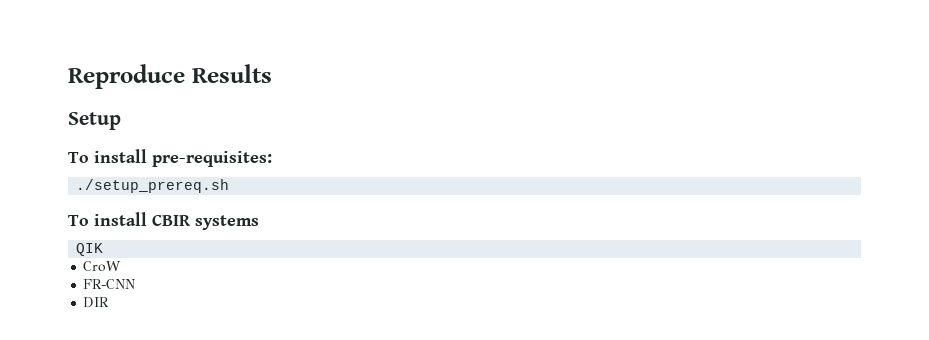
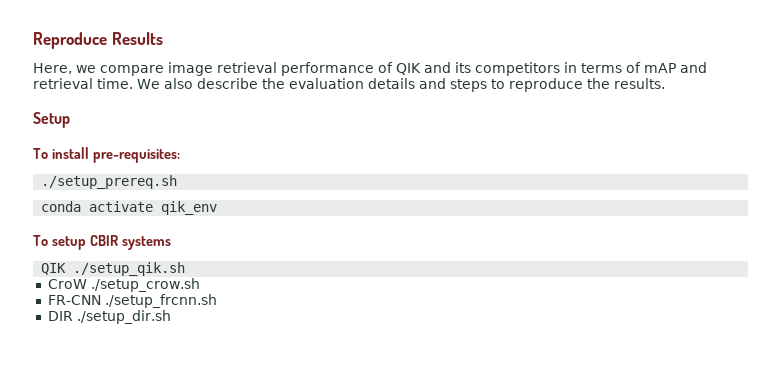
+ Here, we compare image retrieval performance of QIK and its competitors in terms of mAP and retrieval time. We also describe the evaluation details and steps to reproduce the results.
- To install CBIR systems
+ conda activate qik_env
+ To setup CBIR systems
- QIK
+ QIK ./setup_qik.sh
- CroW
+ CroW ./setup_crow.sh
- FR-CNN
+ FR-CNN ./setup_frcnn.sh
- DIR
+ DIR ./setup_dir.sh

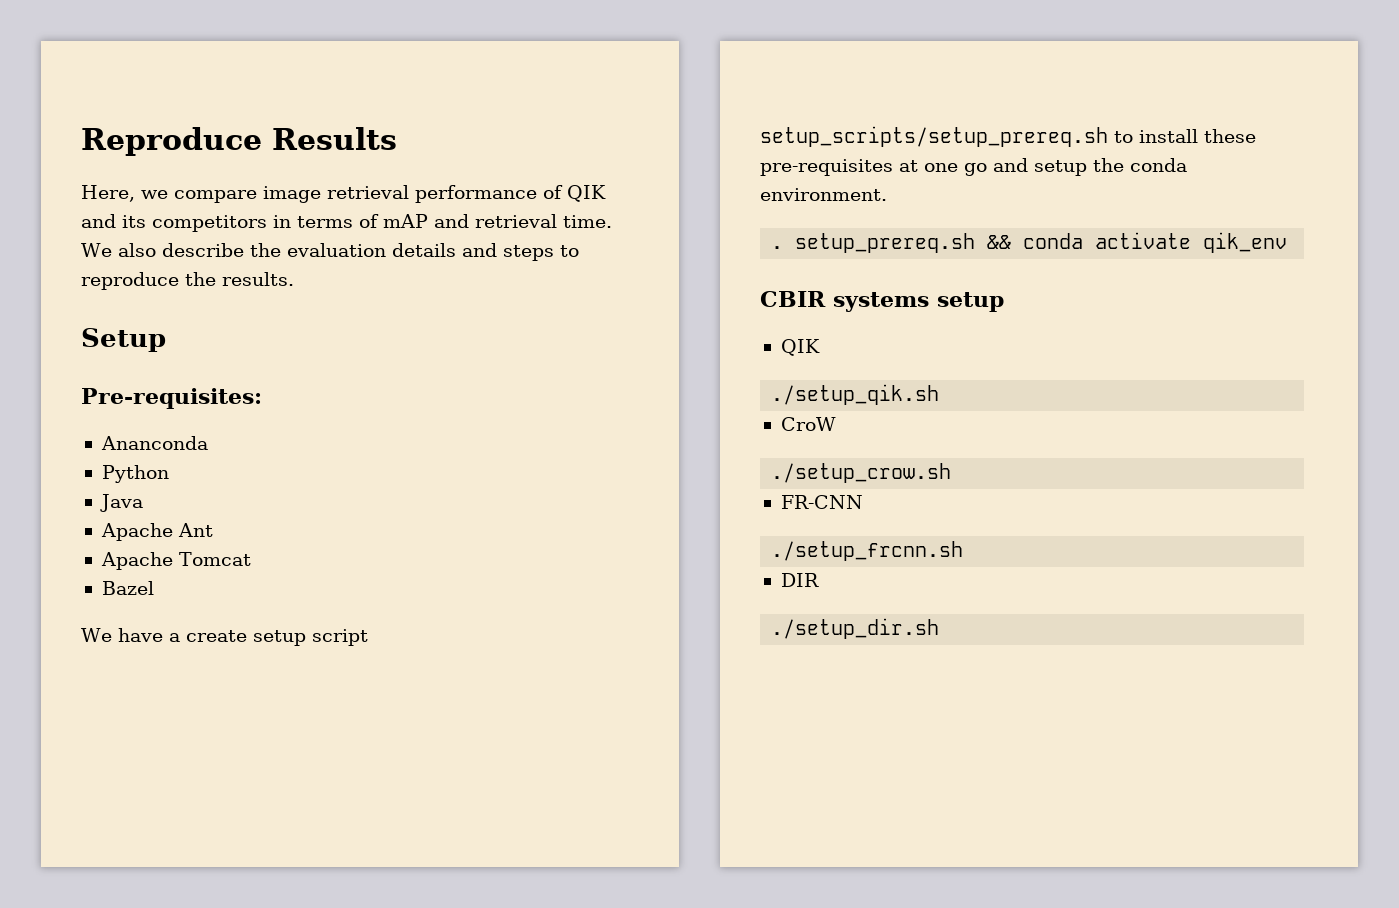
- To install pre-requisites:
- ./setup_prereq.sh
- conda activate qik_env
+ Pre-requisites:
+ Ananconda
+ Python
+ Java
+ Apache Ant
+ Apache Tomcat
+ Bazel
+ We have a create setup script setup_scripts/setup_prereq.sh to install these pre-requisites at one go and setup the conda environment.
+ . setup_prereq.sh && conda activate qik_env
- To setup CBIR systems
- QIK ./setup_qik.sh
+ CBIR systems setup
+ QIK
+ ./setup_qik.sh
- CroW ./setup_crow.sh
+ CroW
+ ./setup_crow.sh
- FR-CNN ./setup_frcnn.sh
+ FR-CNN
+ ./setup_frcnn.sh
- DIR ./setup_dir.sh
+ DIR
+ ./setup_dir.sh

